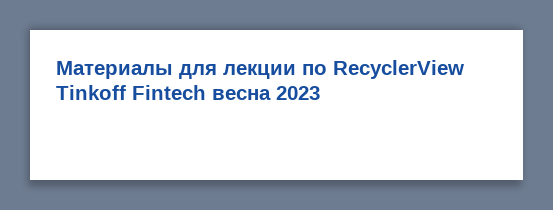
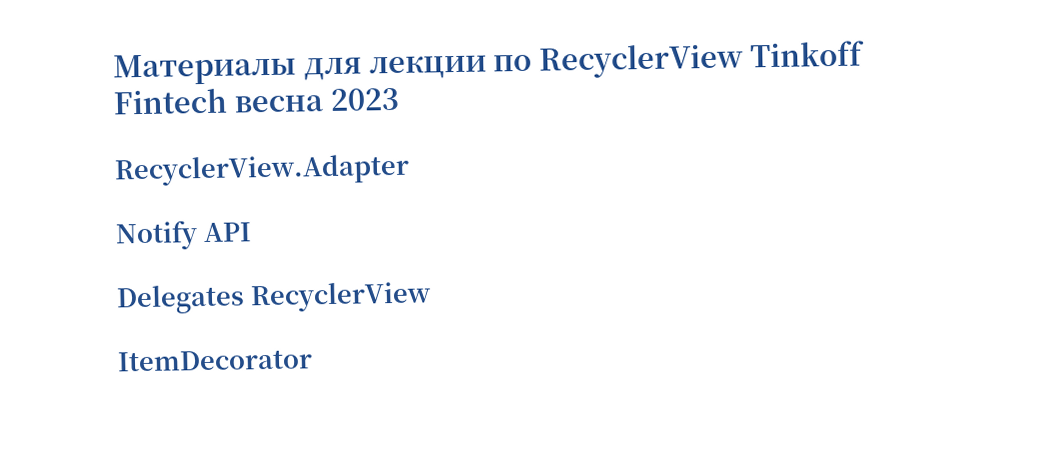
+ RecyclerView.Adapter
+ Notify API
+ Delegates RecyclerView
+ ItemDecorator

